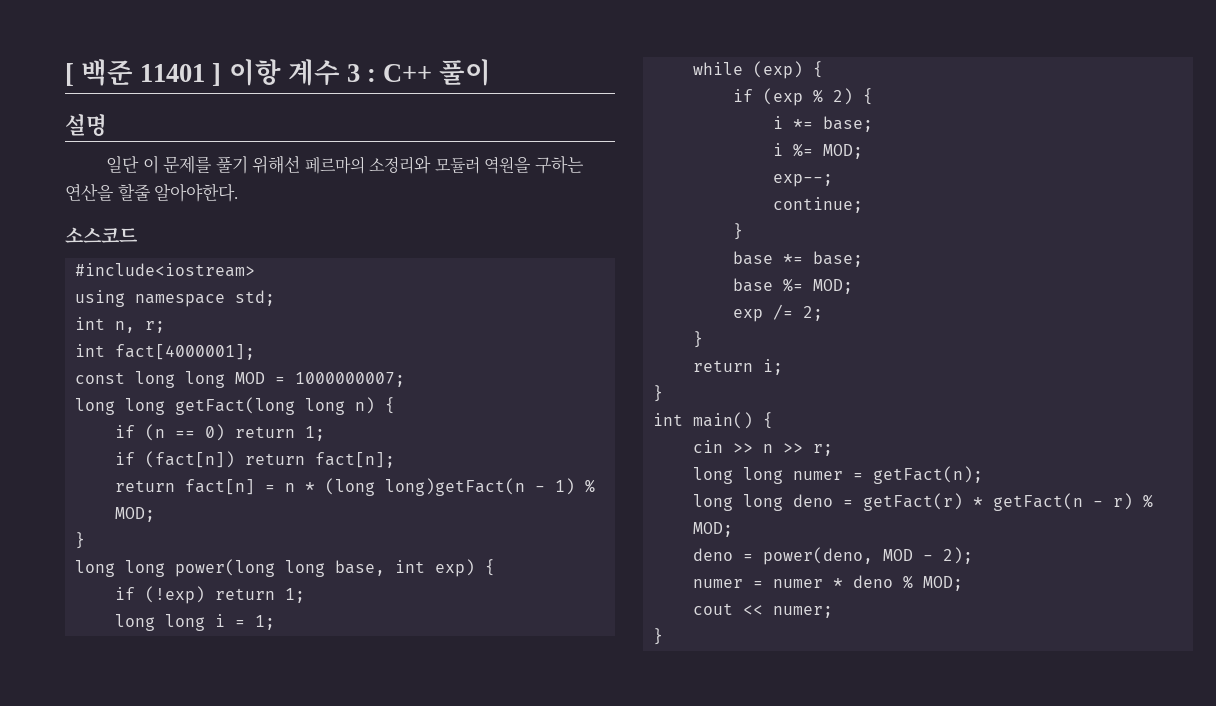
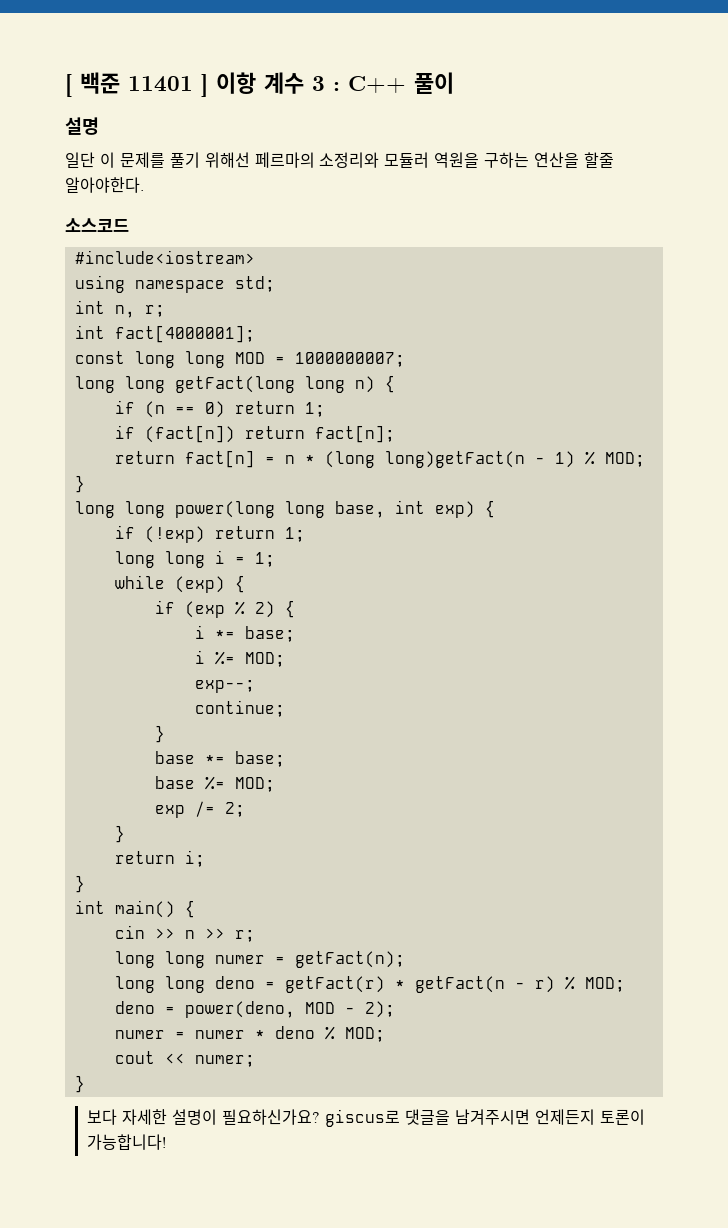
+ 보다 자세한 설명이 필요하신가요? giscus로 댓글을 남겨주시면 언제든지 토론이 가능합니다!

